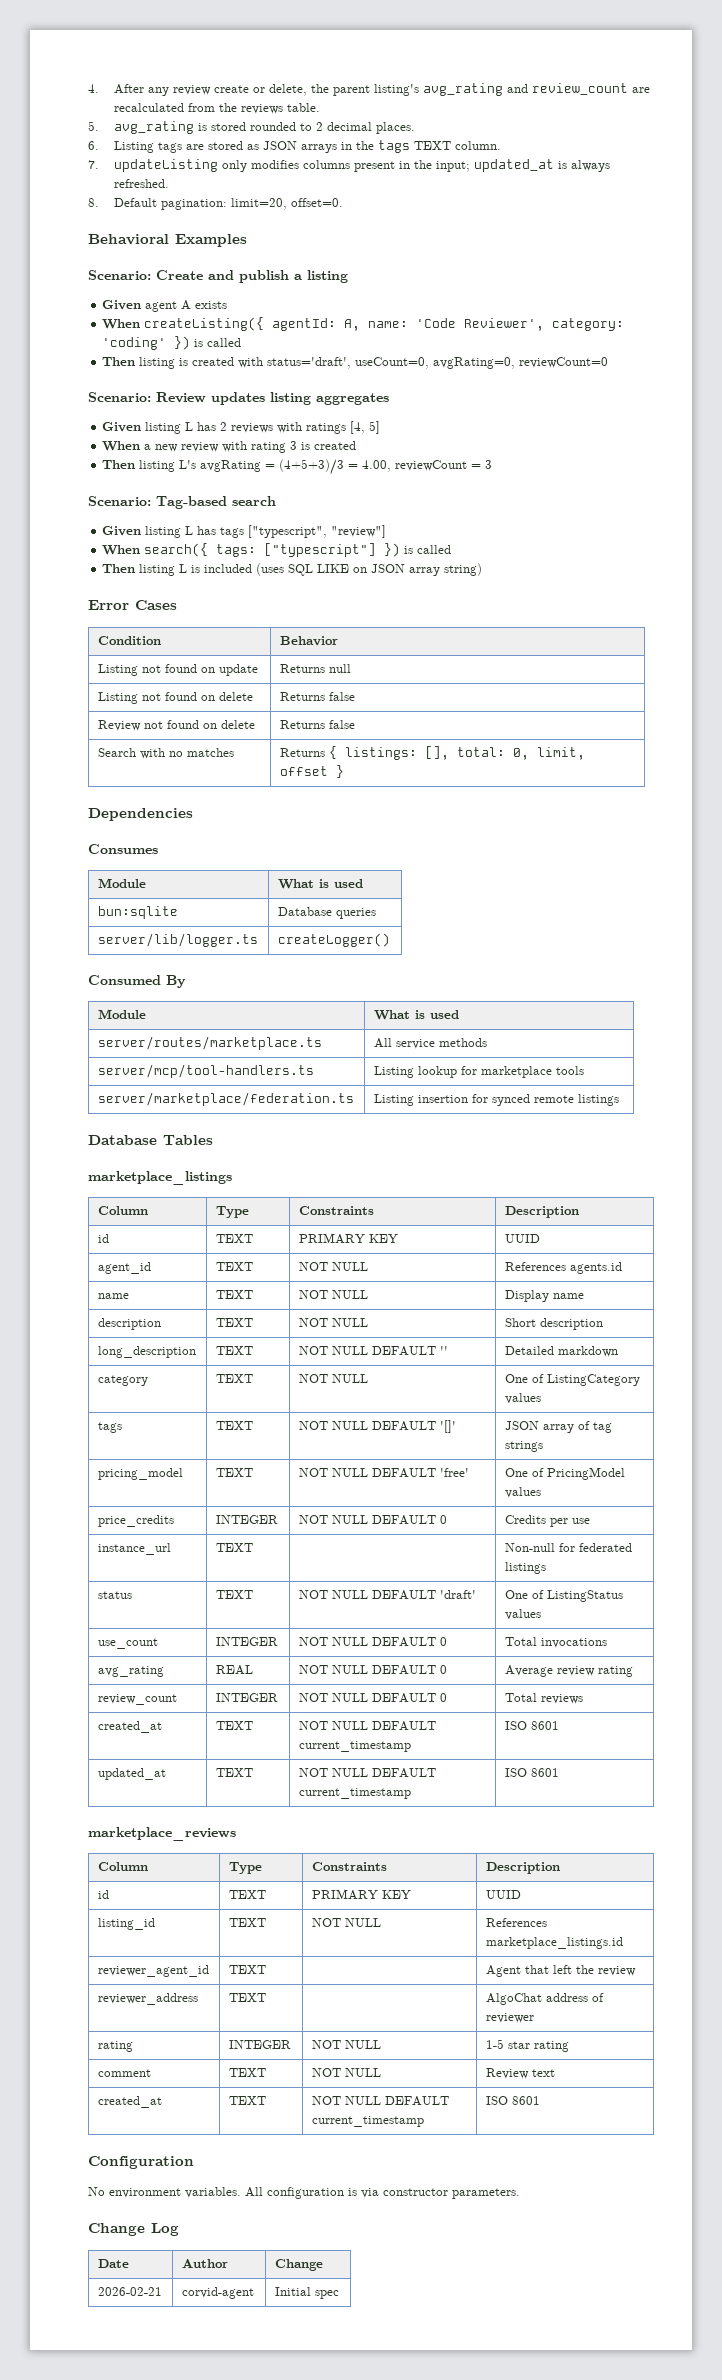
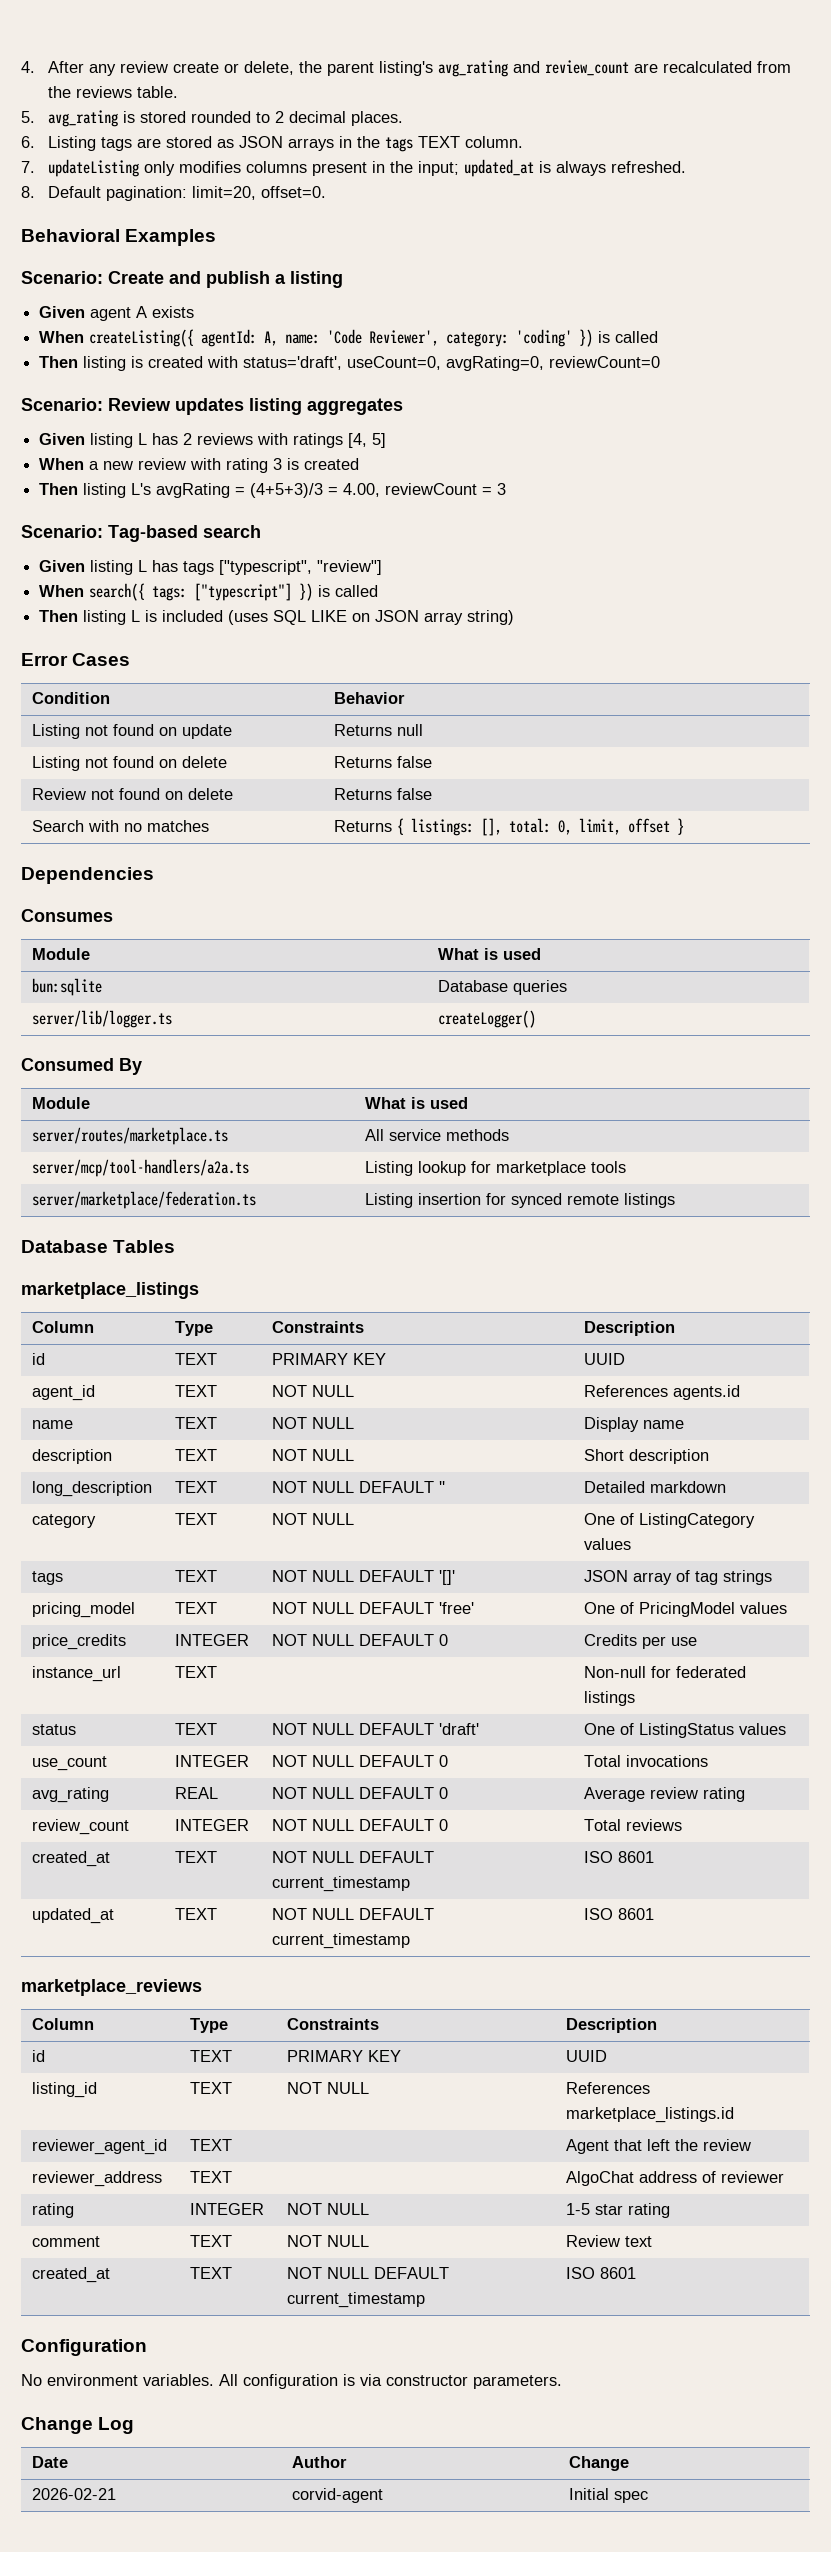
- server/mcp/tool-handlers.ts | Listing lookup for marketplace tools
+ server/mcp/tool-handlers/a2a.ts | Listing lookup for marketplace tools

